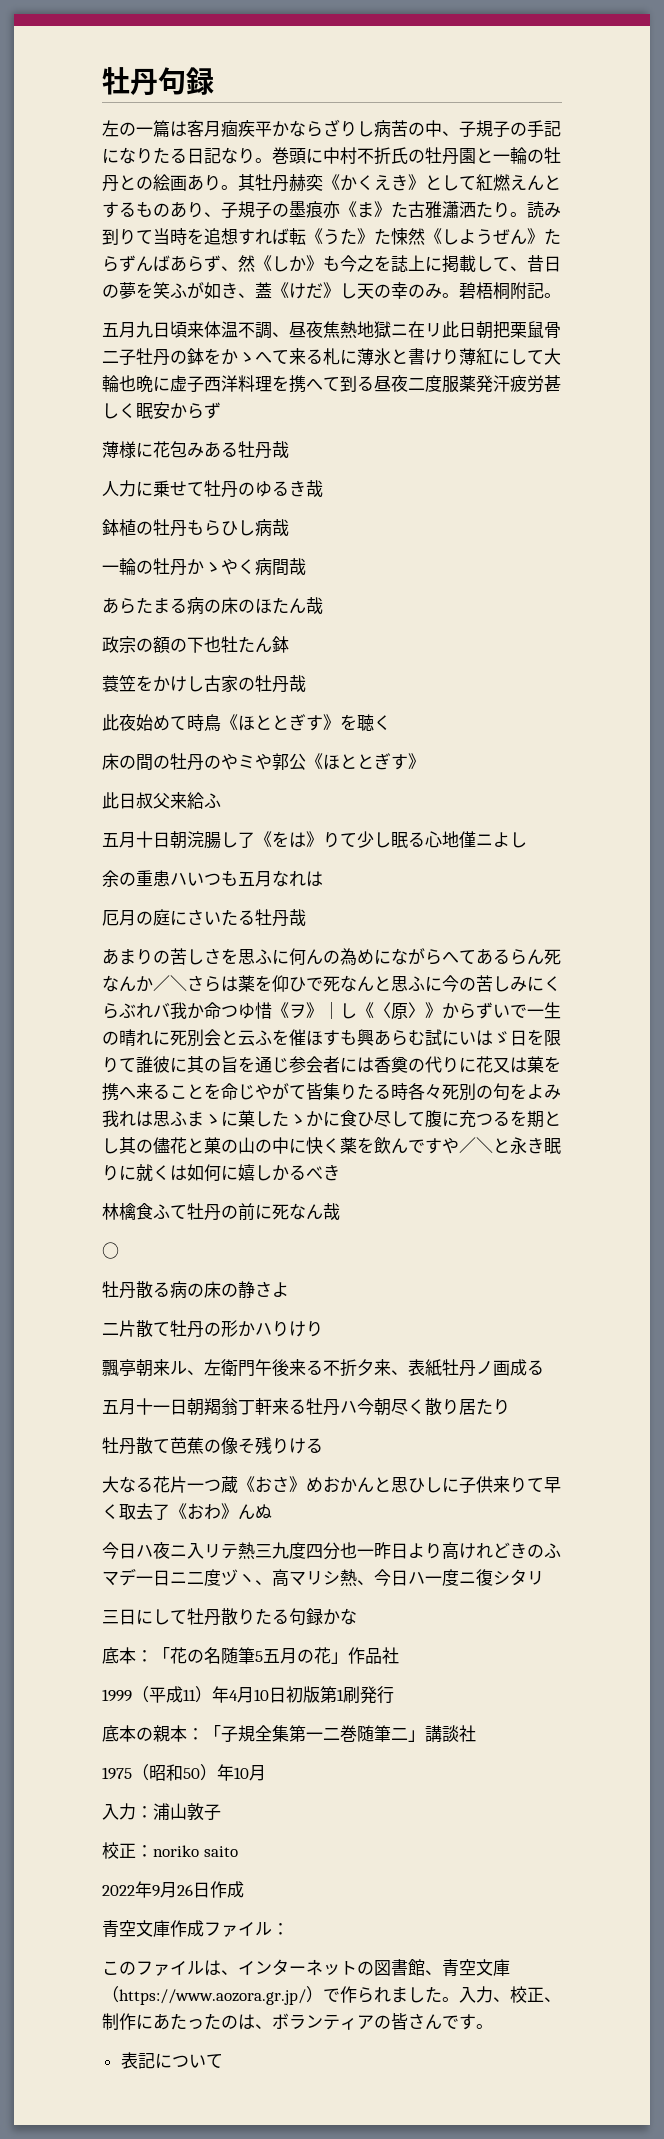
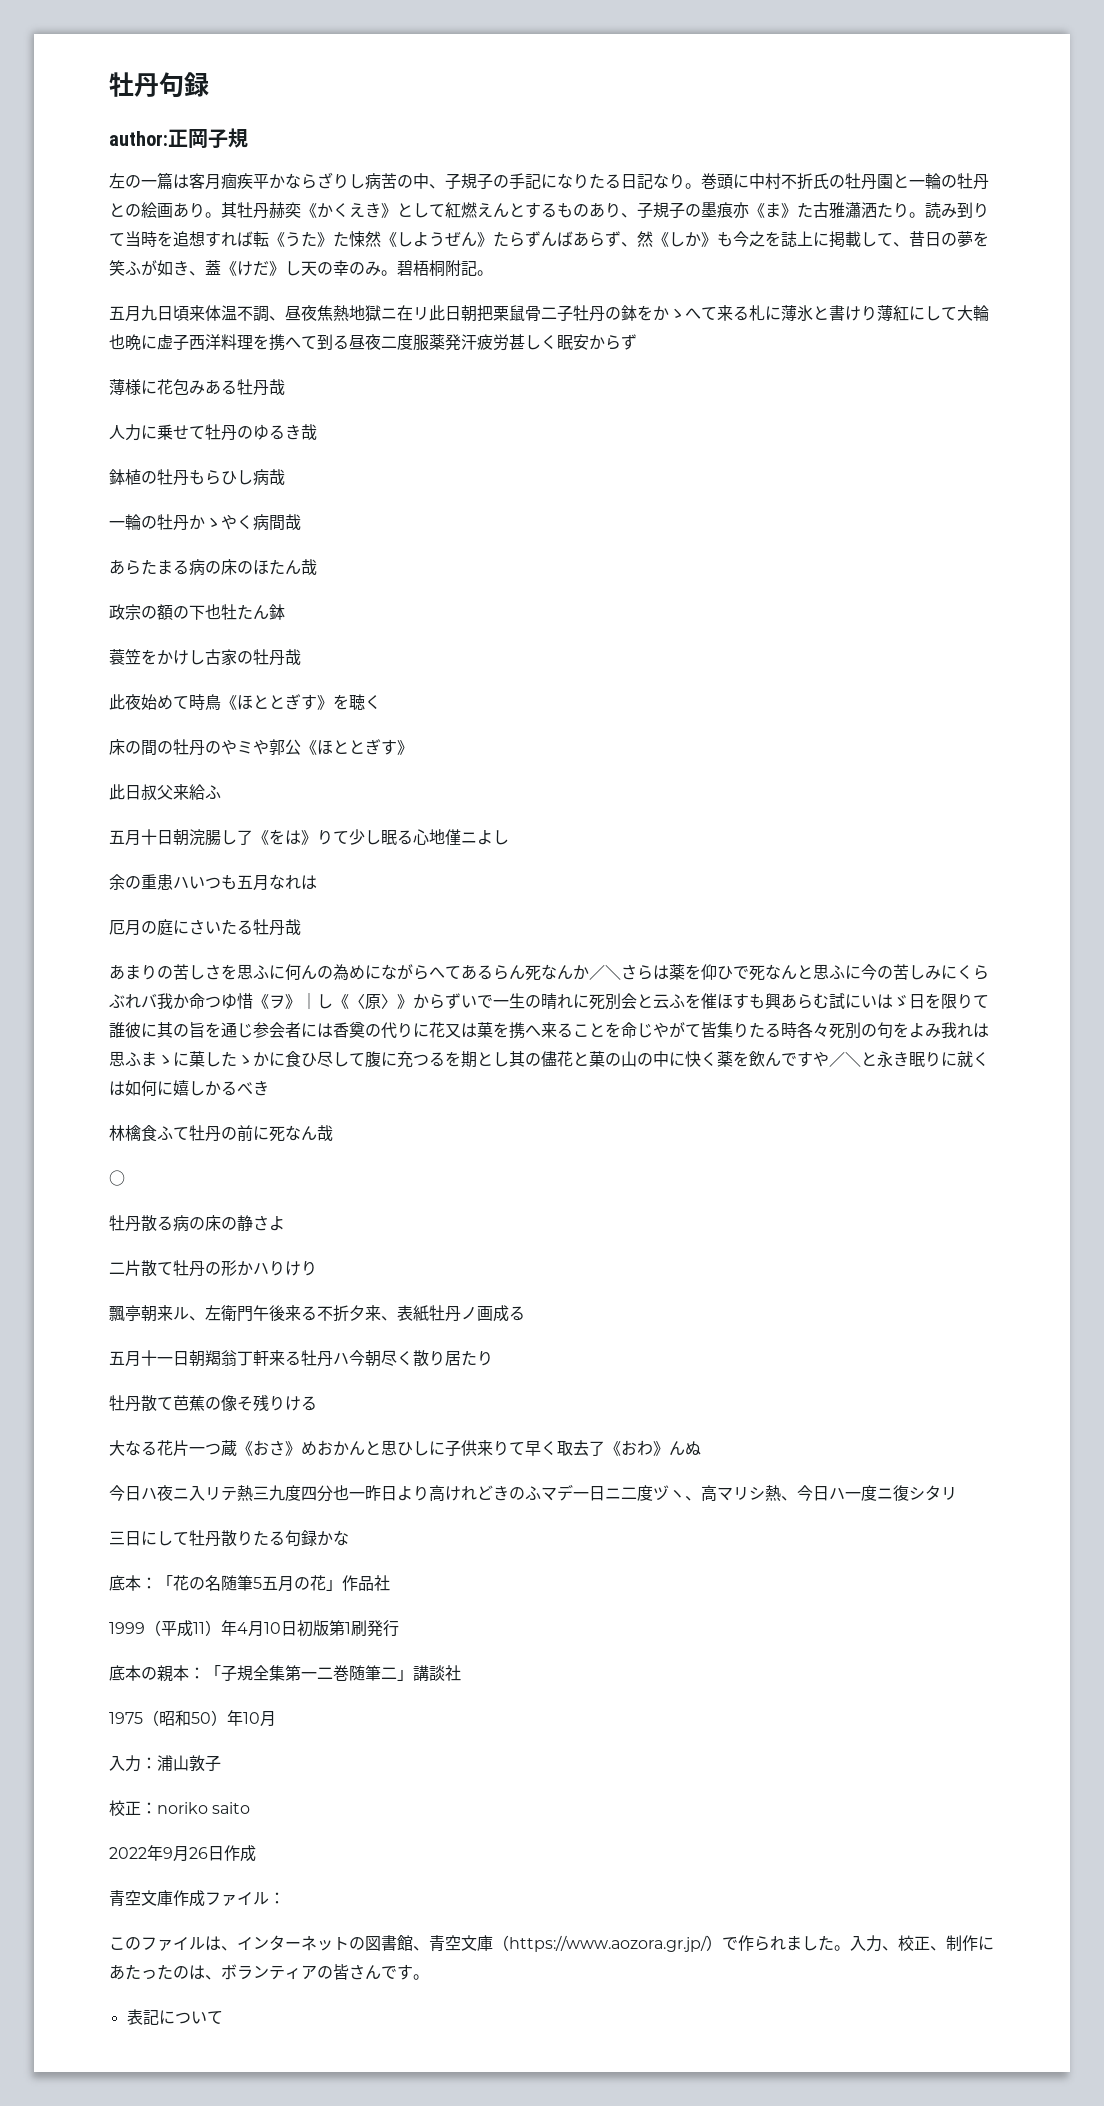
+ author:正岡子規

